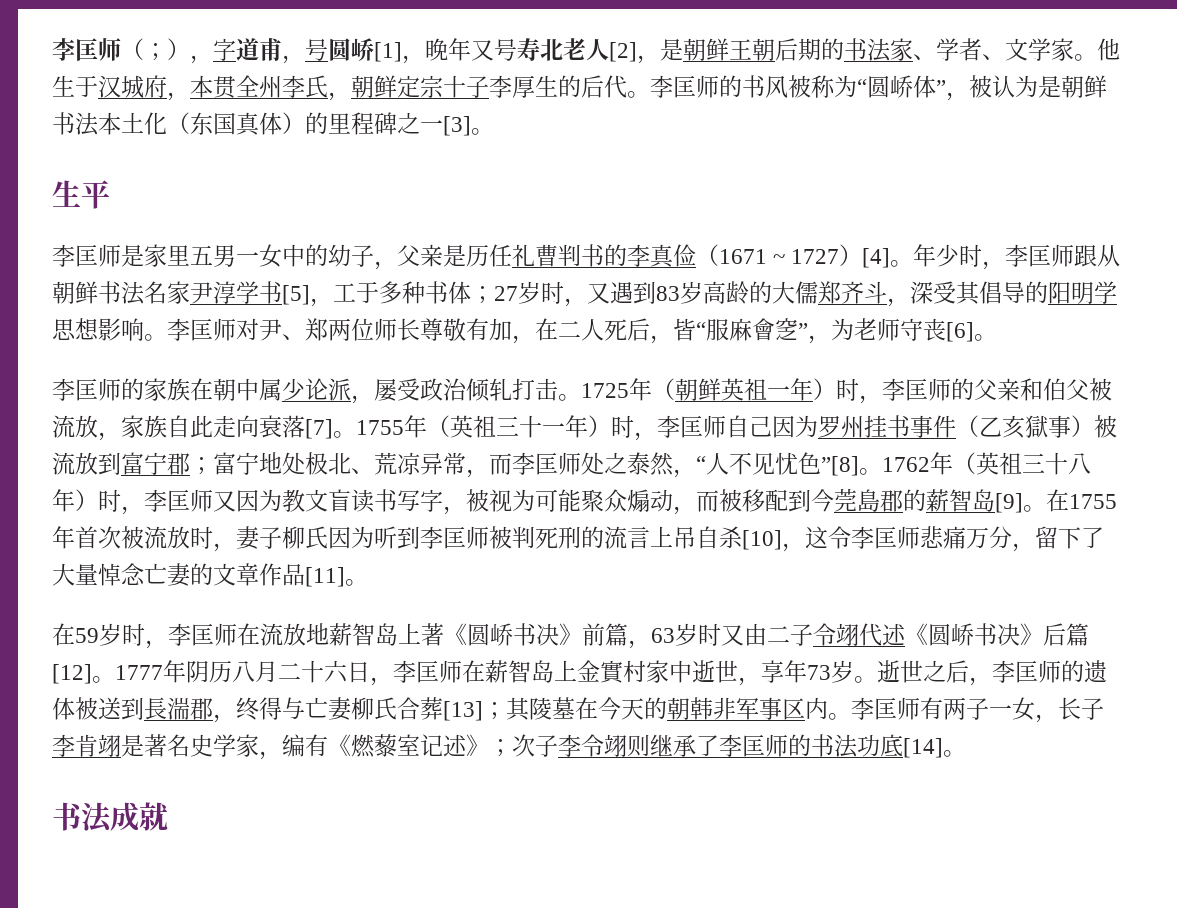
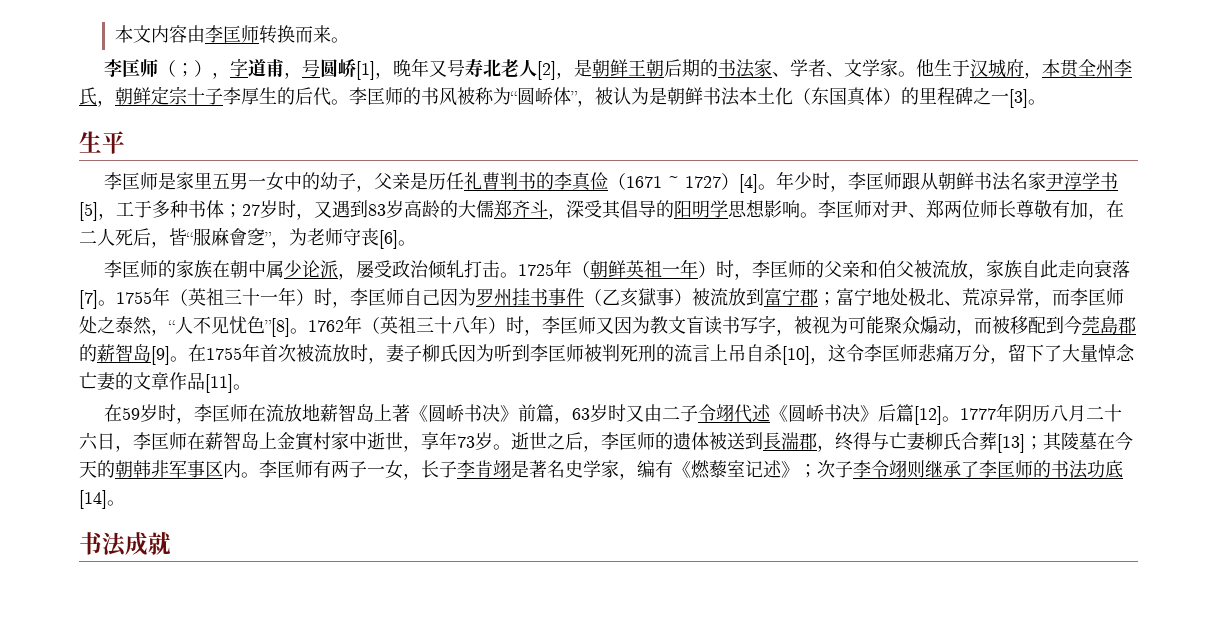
+ 本文内容由李匡师转换而来。

